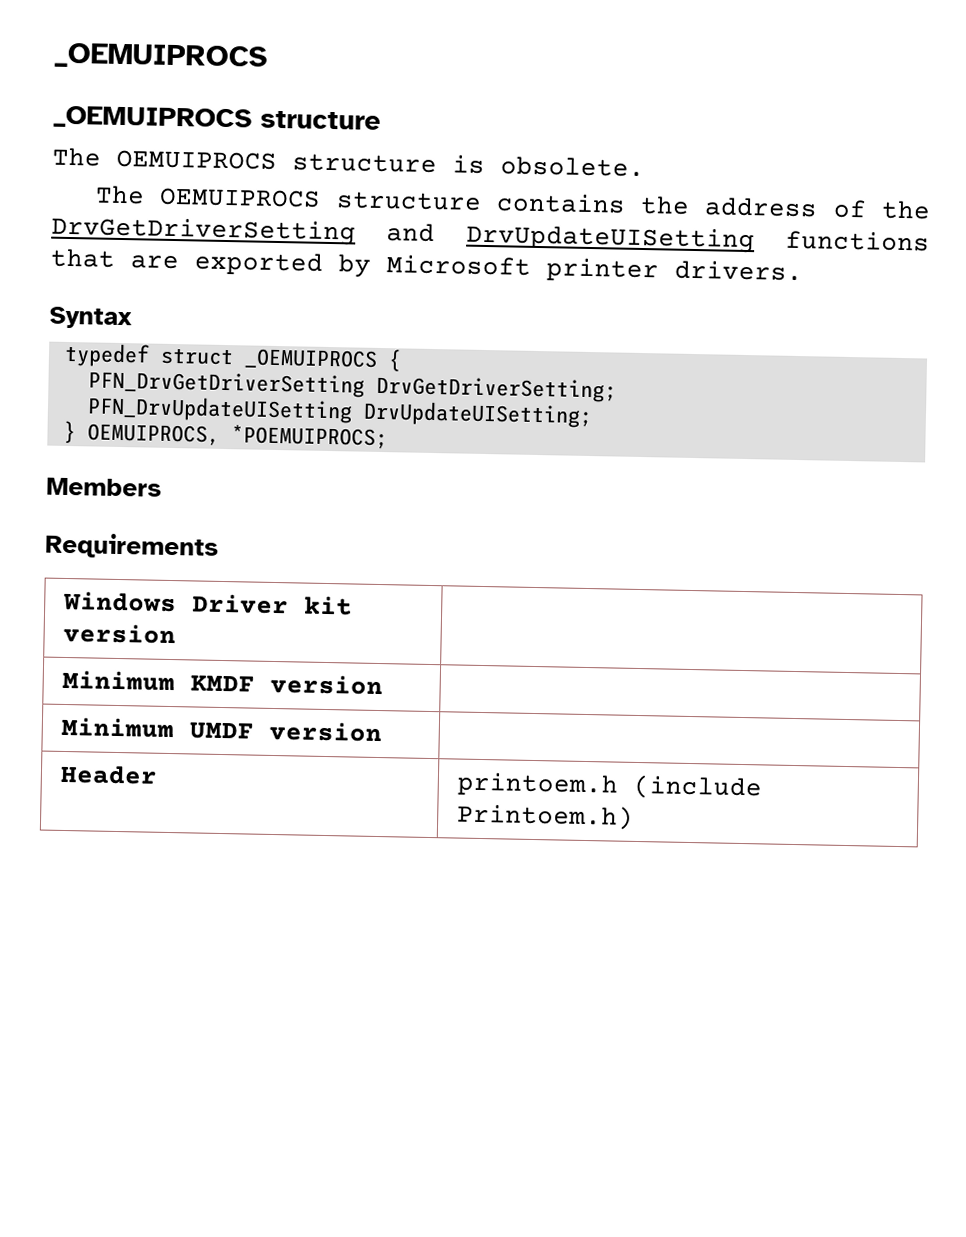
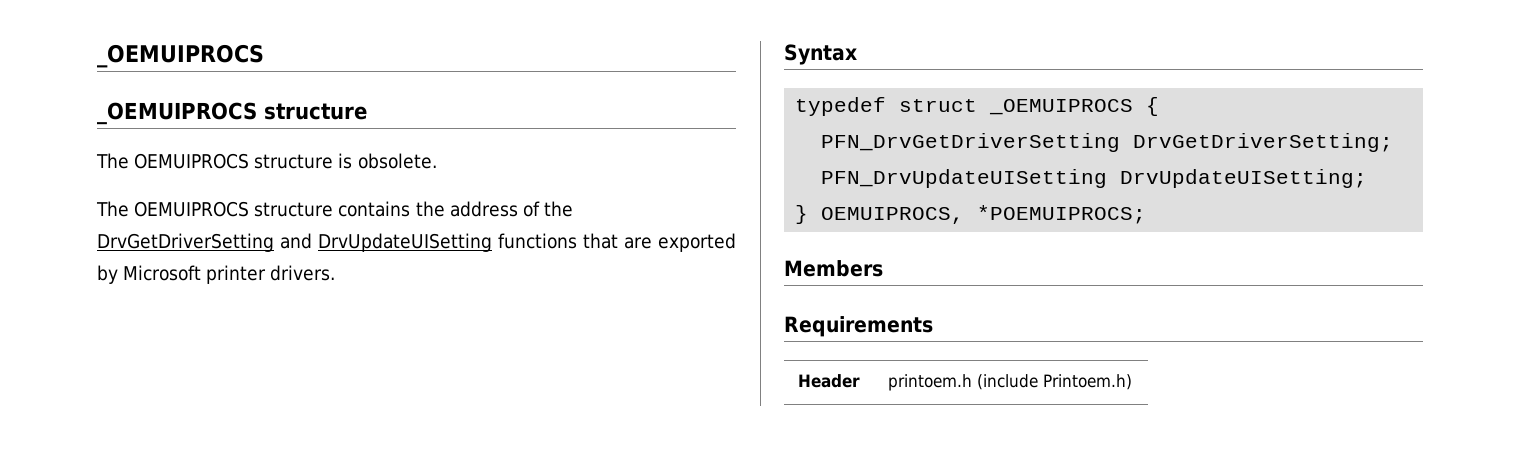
- Windows Driver kit version |
- Minimum KMDF version |
- Minimum UMDF version |

